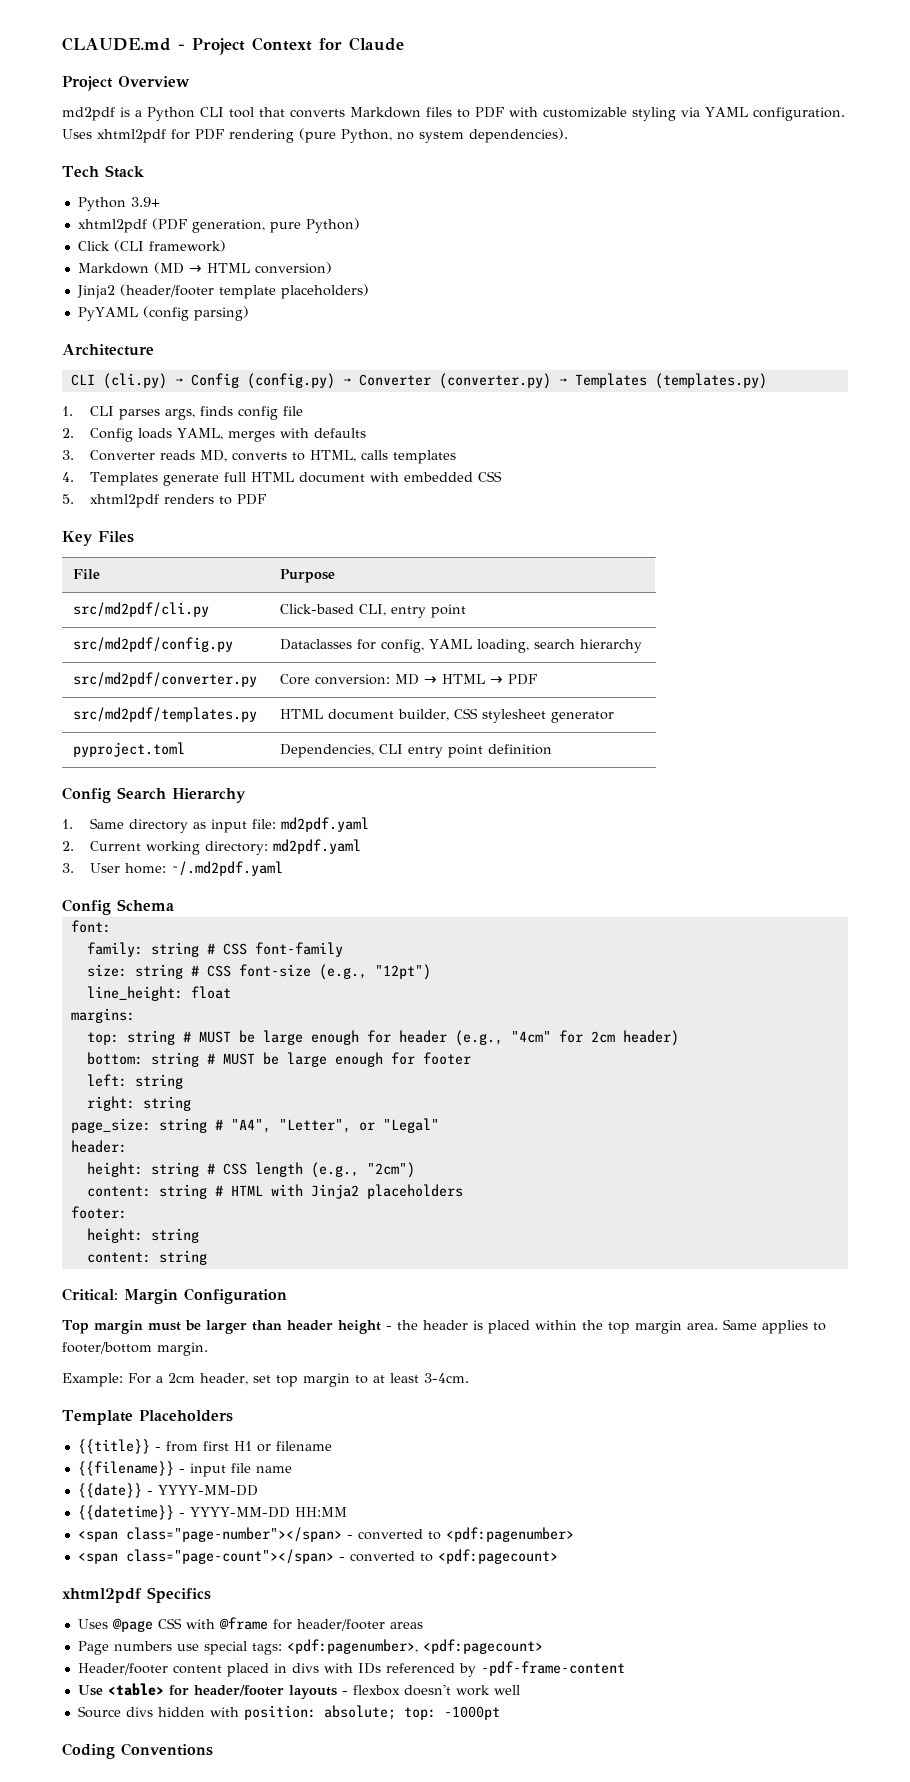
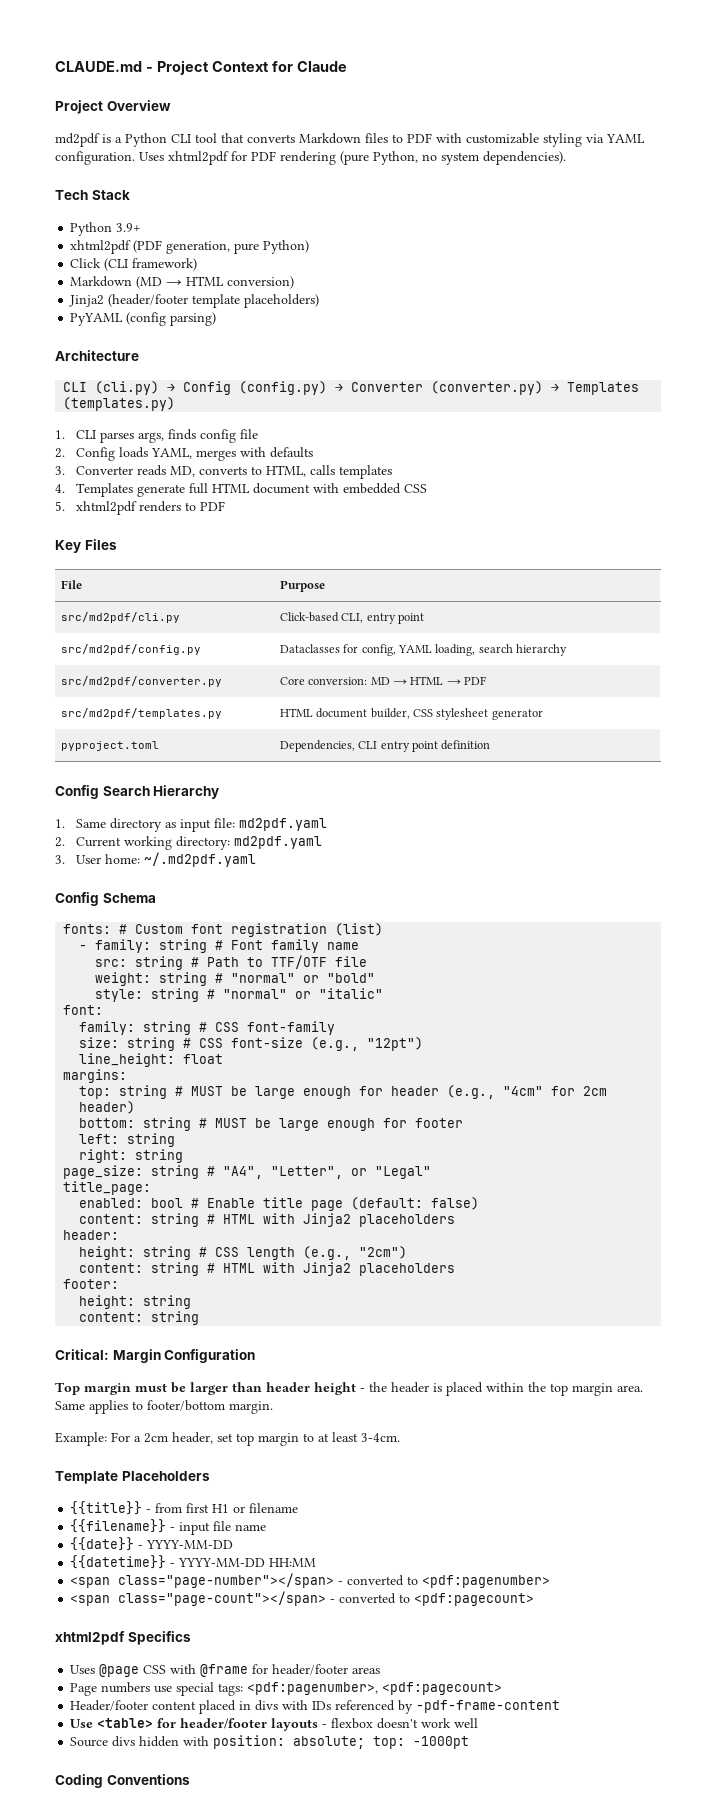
+ fonts: # Custom font registration (list)
+ - family: string # Font family name
+ src: string # Path to TTF/OTF file
+ weight: string # "normal" or "bold"
+ style: string # "normal" or "italic"
+ title_page:
+ enabled: bool # Enable title page (default: false)
+ content: string # HTML with Jinja2 placeholders

